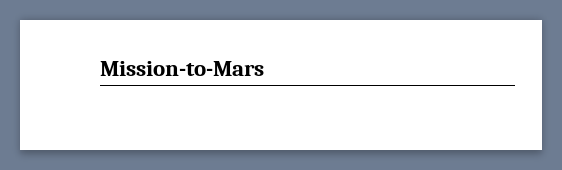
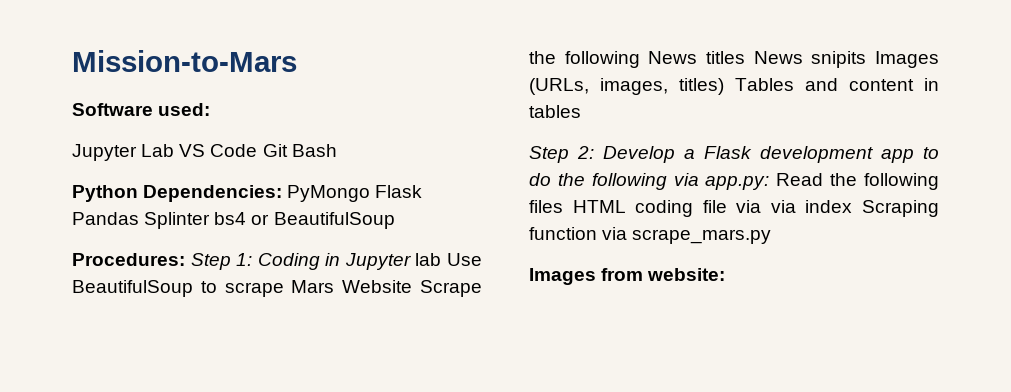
+ Software used:
+ Jupyter Lab VS Code Git Bash
+ Python Dependencies: PyMongo Flask Pandas Splinter bs4 or BeautifulSoup
+ Procedures: Step 1: Coding in Jupyter lab Use BeautifulSoup to scrape Mars Website Scrape the following News titles News snipits Images (URLs, images, titles) Tables and content in tables
+ Step 2: Develop a Flask development app to do the following via app.py: Read the following files HTML coding file via via index Scraping function via scrape_mars.py
+ Images from website:

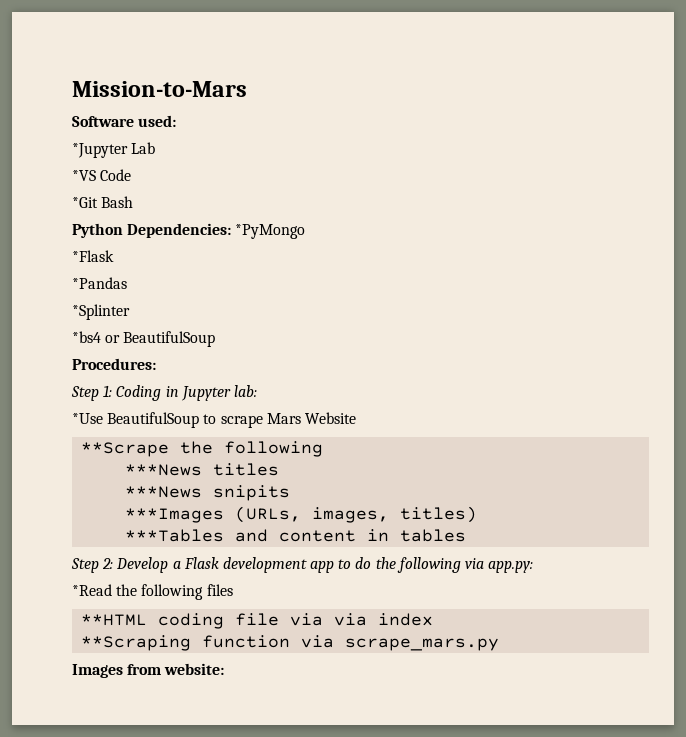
- Jupyter Lab VS Code Git Bash
+ *Jupyter Lab
+ *VS Code
+ *Git Bash
- Python Dependencies: PyMongo Flask Pandas Splinter bs4 or BeautifulSoup
+ Python Dependencies: *PyMongo
+ *Flask
+ *Pandas
+ *Splinter
+ *bs4 or BeautifulSoup
- Procedures: Step 1: Coding in Jupyter lab Use BeautifulSoup to scrape Mars Website Scrape the following News titles News snipits Images (URLs, images, titles) Tables and content in tables
+ Procedures:
+ Step 1: Coding in Jupyter lab:
+ *Use BeautifulSoup to scrape Mars Website
+ **Scrape the following
+ ***News titles
+ ***News snipits
+ ***Images (URLs, images, titles)
+ ***Tables and content in tables
- Step 2: Develop a Flask development app to do the following via app.py: Read the following files HTML coding file via via index Scraping function via scrape_mars.py
+ Step 2: Develop a Flask development app to do the following via app.py:
+ *Read the following files
+ **HTML coding file via via index
+ **Scraping function via scrape_mars.py

